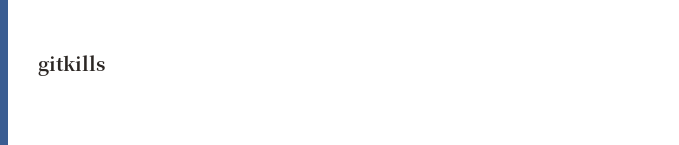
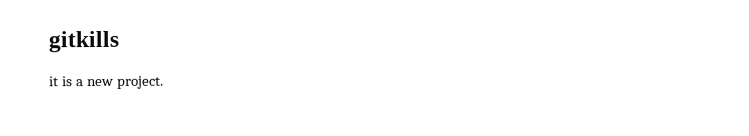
+ it is a new project.

